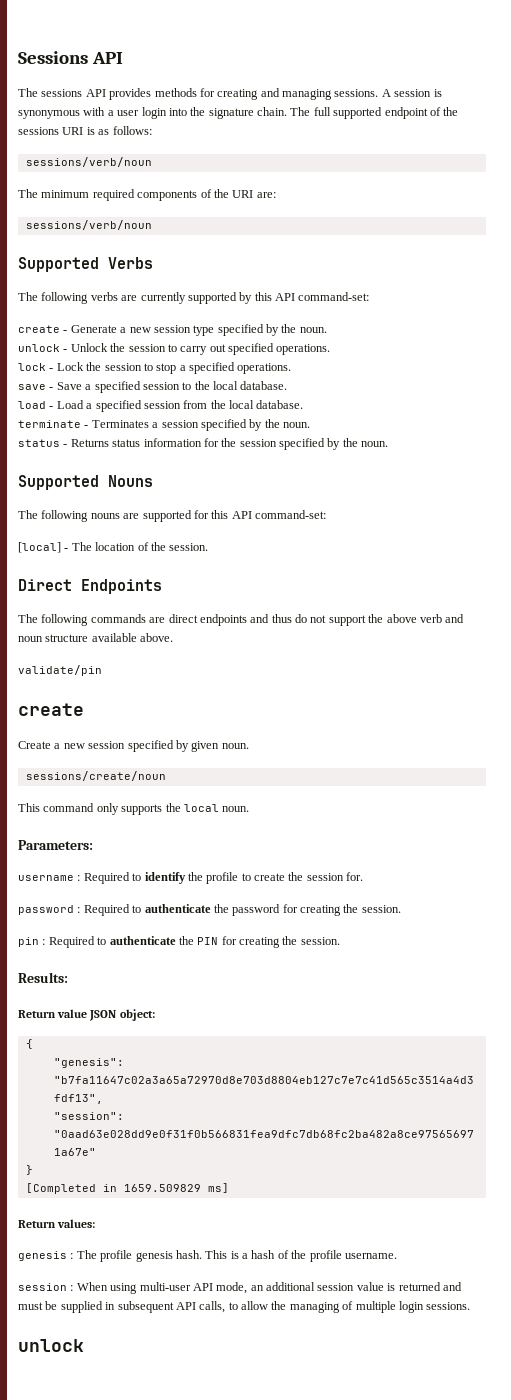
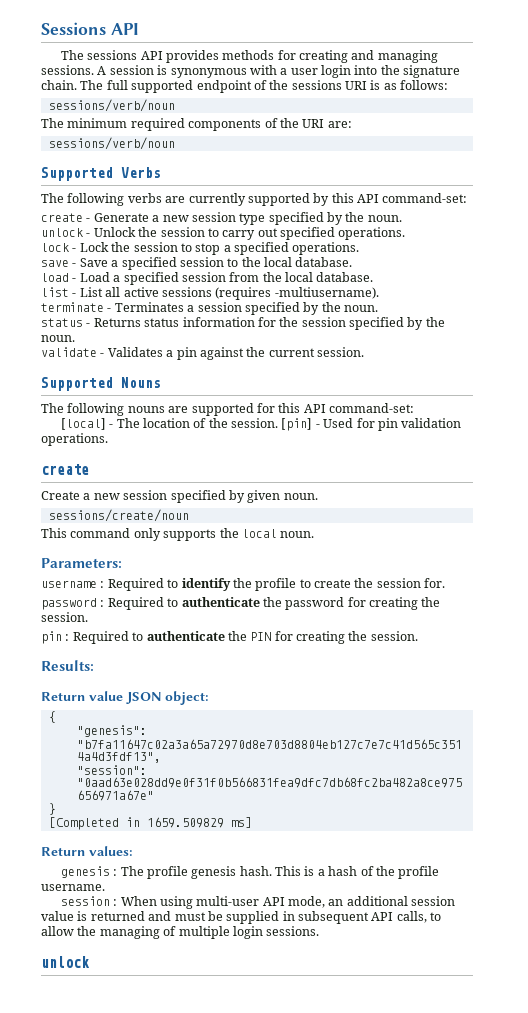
+ list - List all active sessions (requires -multiusername).
+ validate - Validates a pin against the current session.
- [local] - The location of the session.
- Direct Endpoints
- The following commands are direct endpoints and thus do not support the above verb and noun structure available above.
- validate/pin
+ [local] - The location of the session. [pin] - Used for pin validation operations.

